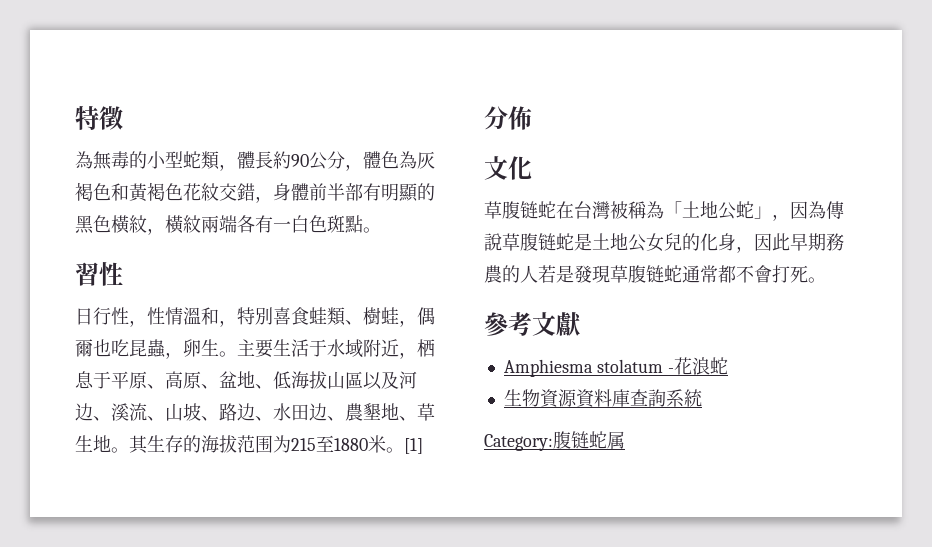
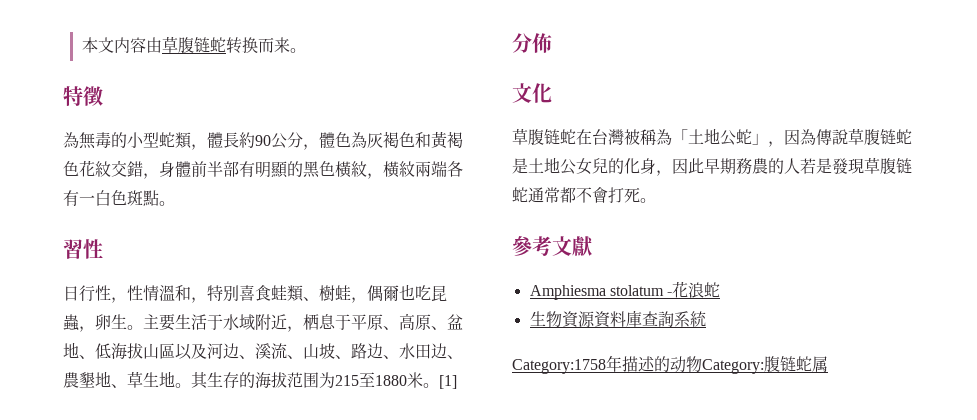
+ 本文内容由草腹链蛇转换而来。
- Category:腹链蛇属
+ Category:1758年描述的动物Category:腹链蛇属

